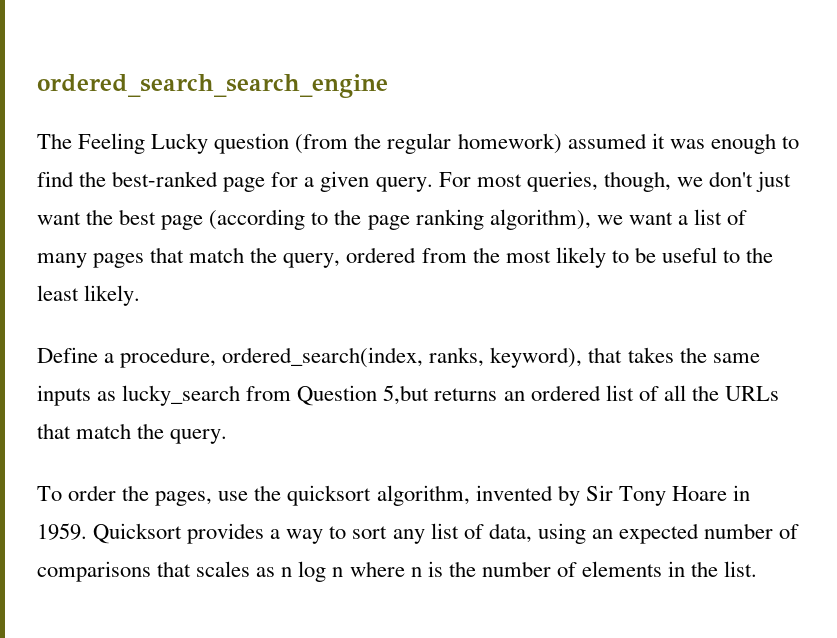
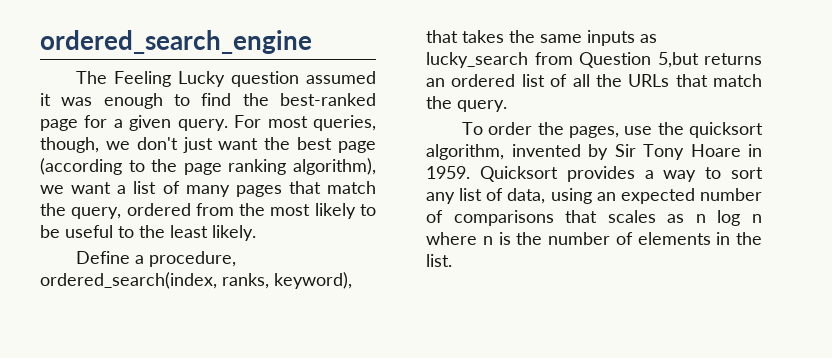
- ordered_search_search_engine
+ ordered_search_engine
- The Feeling Lucky question (from the regular homework) assumed it was enough to find the best-ranked page for a given query.
+ The Feeling Lucky question assumed it was enough to find the best-ranked page for a given query.

